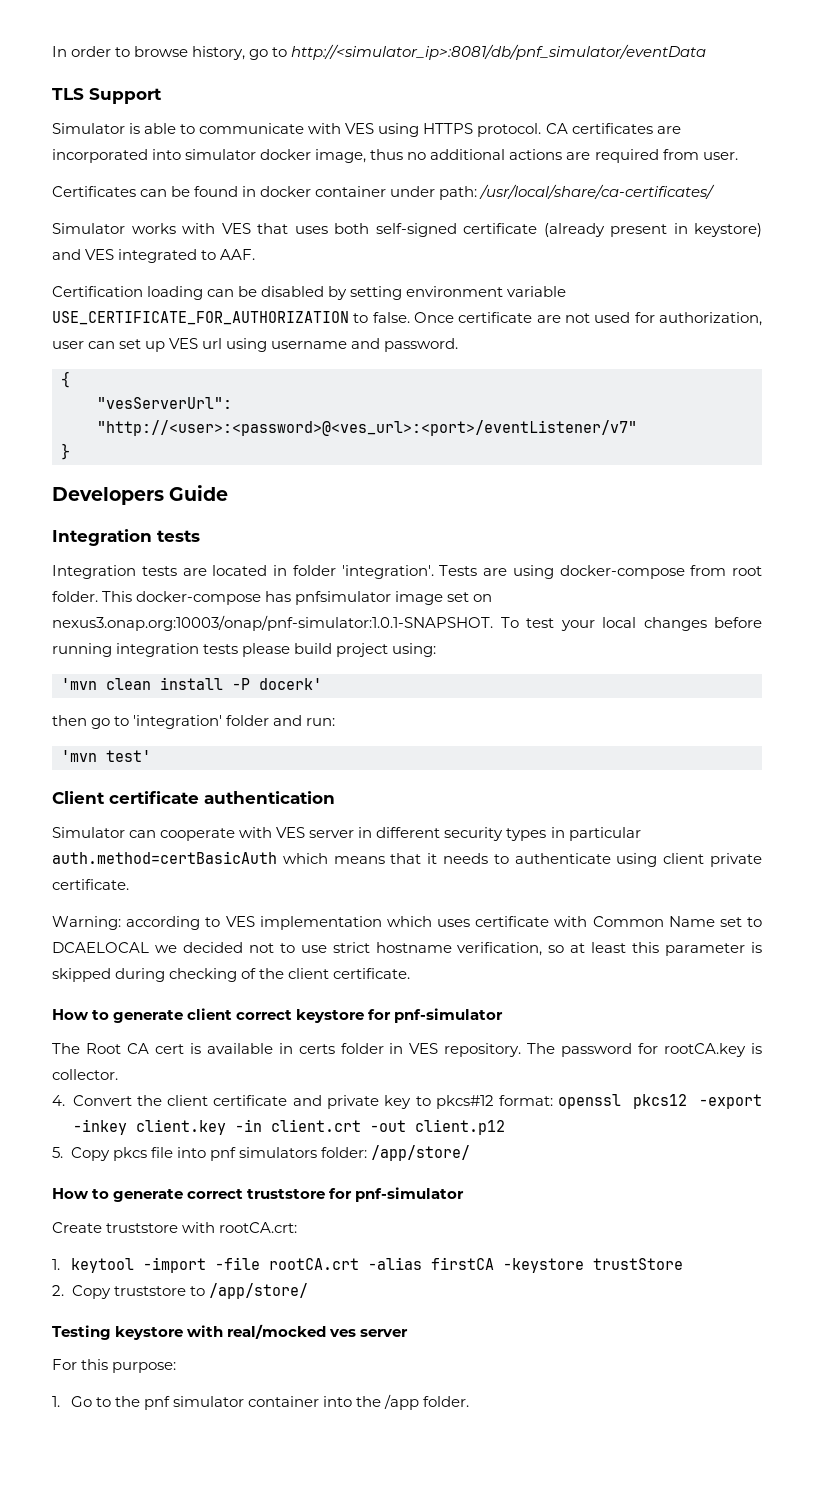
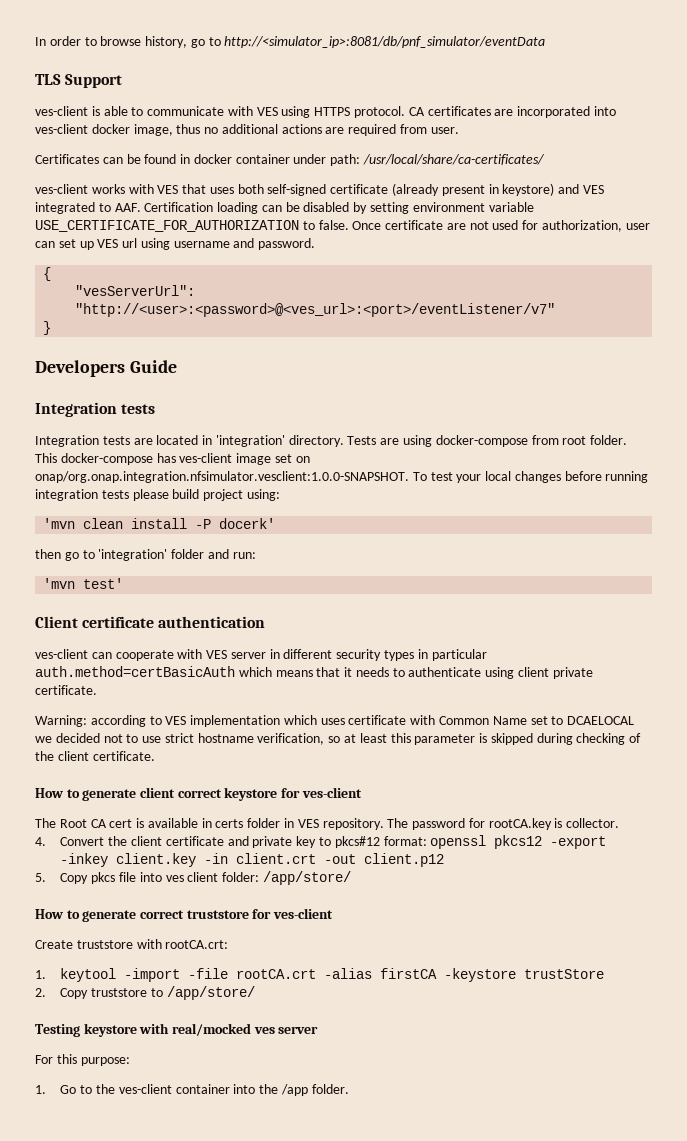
- Simulator is able to communicate with VES using HTTPS protocol.
+ ves-client is able to communicate with VES using HTTPS protocol.
- CA certificates are incorporated into simulator docker image, thus no additional actions are required from user.
+ CA certificates are incorporated into ves-client docker image, thus no additional actions are required from user.
- Simulator works with VES that uses both self-signed certificate (already present in keystore) and VES integrated to AAF.
- Certification loading can be disabled by setting environment variable USE_CERTIFICATE_FOR_AUTHORIZATION to false.
+ ves-client works with VES that uses both self-signed certificate (already present in keystore) and VES integrated to AAF. Certification loading can be disabled by setting environment variable USE_CERTIFICATE_FOR_AUTHORIZATION to false.
- Integration tests are located in folder 'integration'.
+ Integration tests are located in 'integration' directory.
- This docker-compose has pnfsimulator image set on nexus3.onap.org:10003/onap/pnf-simulator:1.0.1-SNAPSHOT. To test your local changes before running integration tests please build project using:
+ This docker-compose has ves-client image set on onap/org.onap.integration.nfsimulator.vesclient:1.0.0-SNAPSHOT. To test your local changes before running integration tests please build project using:
- Simulator can cooperate with VES server in different security types in particular auth.method=certBasicAuth which means that it needs to authenticate using client private certificate.
+ ves-client can cooperate with VES server in different security types in particular auth.method=certBasicAuth which means that it needs to authenticate using client private certificate.
- How to generate client correct keystore for pnf-simulator
+ How to generate client correct keystore for ves-client
- 5. Copy pkcs file into pnf simulators folder: /app/store/
+ 5. Copy pkcs file into ves client folder: /app/store/
- How to generate correct truststore for pnf-simulator
+ How to generate correct truststore for ves-client
- 1. Go to the pnf simulator container into the /app folder.
+ 1. Go to the ves-client container into the /app folder.

